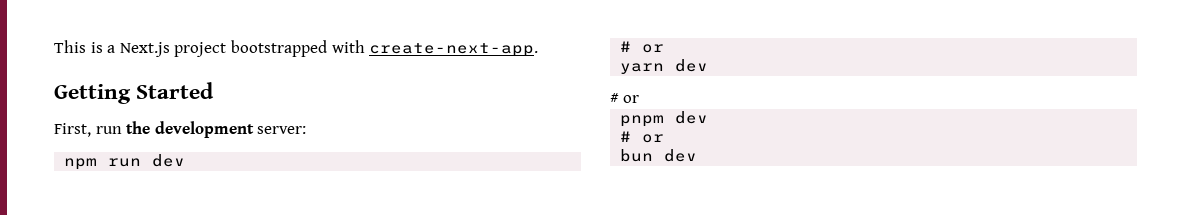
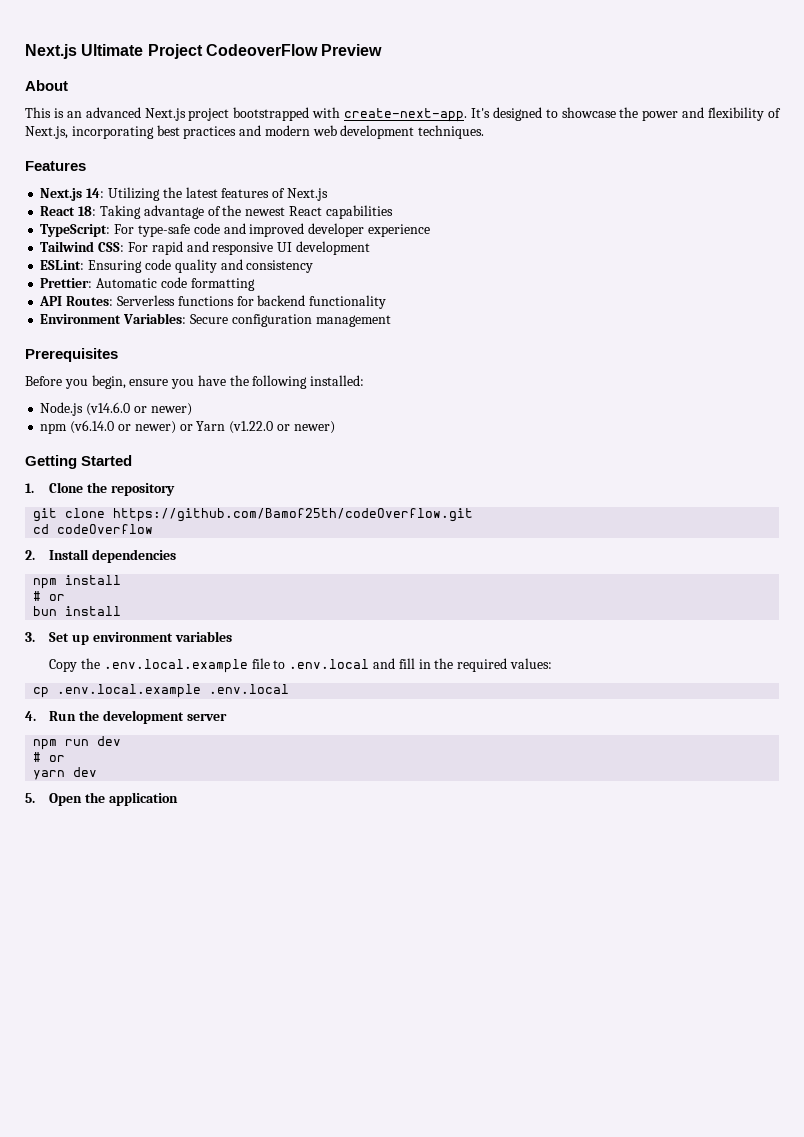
- This is a Next.js project bootstrapped with create-next-app.
+ Next.js Ultimate Project CodeoverFlow Preview
+ About
+ This is an advanced Next.js project bootstrapped with create-next-app. It's designed to showcase the power and flexibility of Next.js, incorporating best practices and modern web development techniques.
+ Features
+ Next.js 14: Utilizing the latest features of Next.js
+ React 18: Taking advantage of the newest React capabilities
+ TypeScript: For type-safe code and improved developer experience
+ Tailwind CSS: For rapid and responsive UI development
+ ESLint: Ensuring code quality and consistency
+ Prettier: Automatic code formatting
+ API Routes: Serverless functions for backend functionality
+ Environment Variables: Secure configuration management
+ Prerequisites
+ Before you begin, ensure you have the following installed:
+ Node.js (v14.6.0 or newer)
+ npm (v6.14.0 or newer) or Yarn (v1.22.0 or newer)
  Getting Started
- First, run the development server:
+ 1. Clone the repository
+ git clone https://github.com/Bamof25th/codeOverflow.git
+ cd codeOverflow
+ 2. Install dependencies
+ npm install
+ # or
+ bun install
+ 3. Set up environment variables
+ Copy the .env.local.example file to .env.local and fill in the required values:
+ cp .env.local.example .env.local
+ 4. Run the development server
  yarn dev
- # or
- pnpm dev
- # or
- bun dev
+ 5. Open the application

